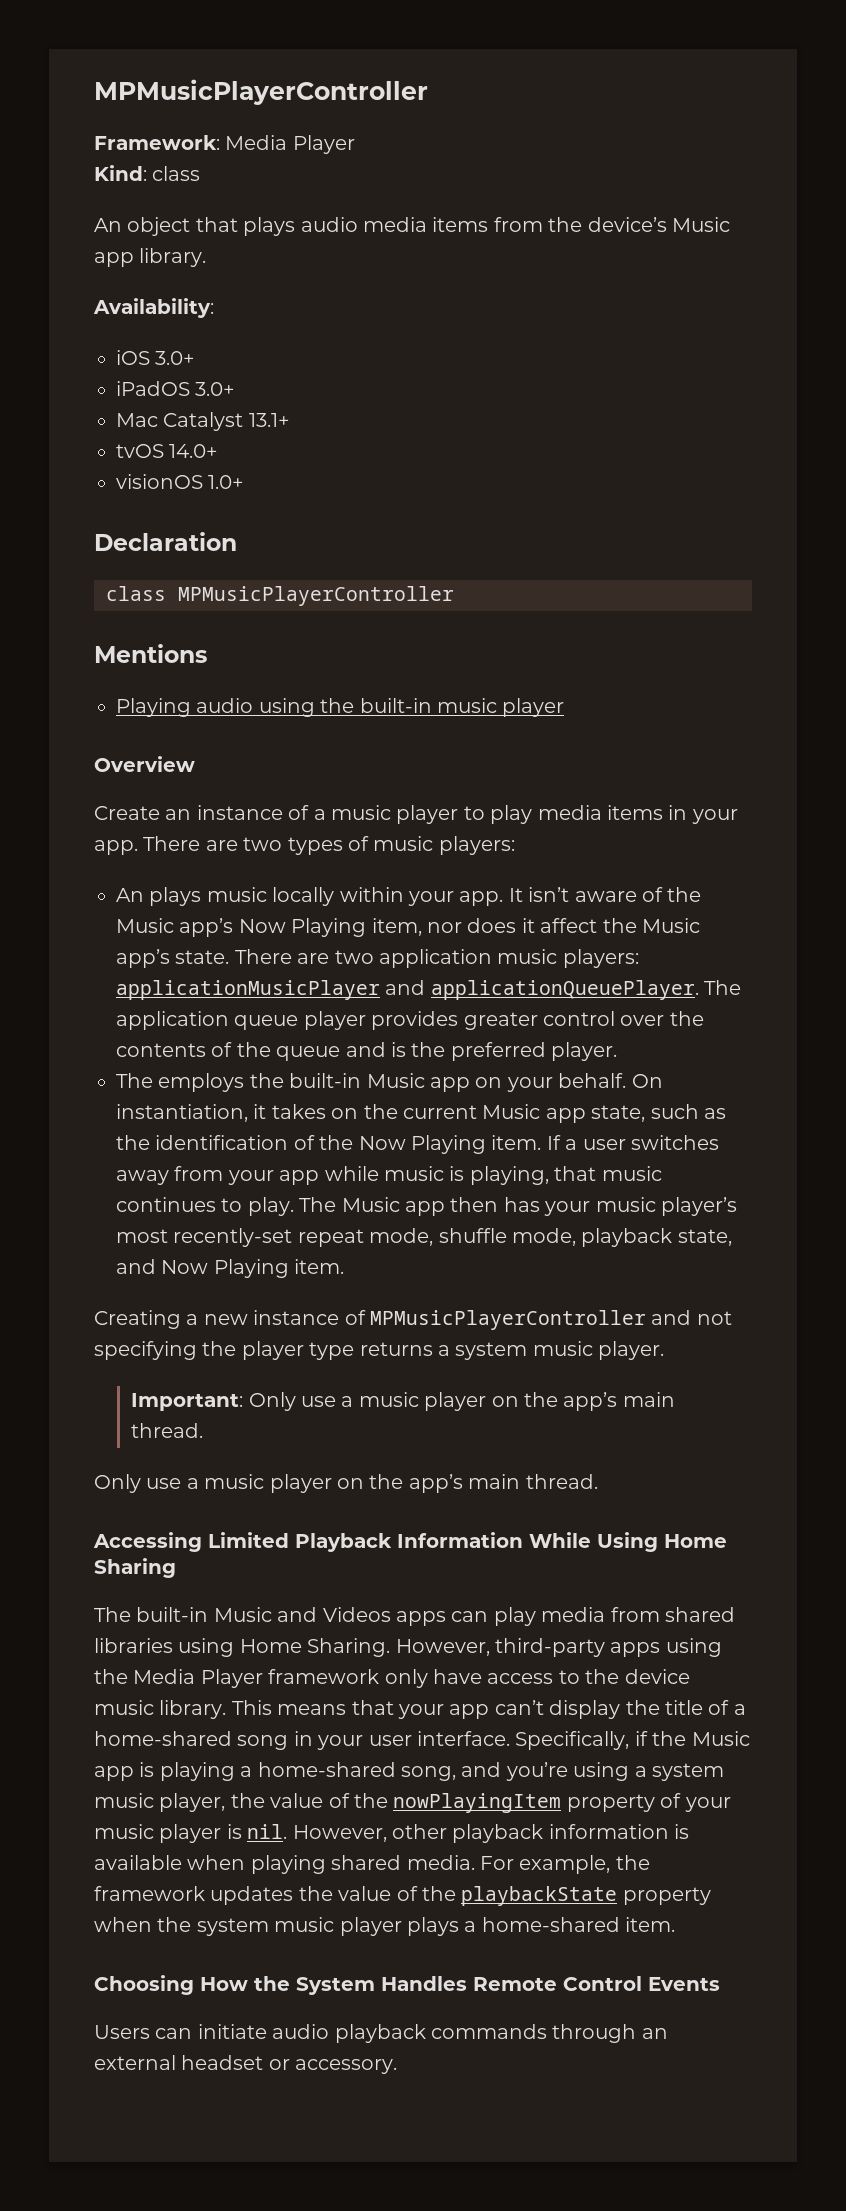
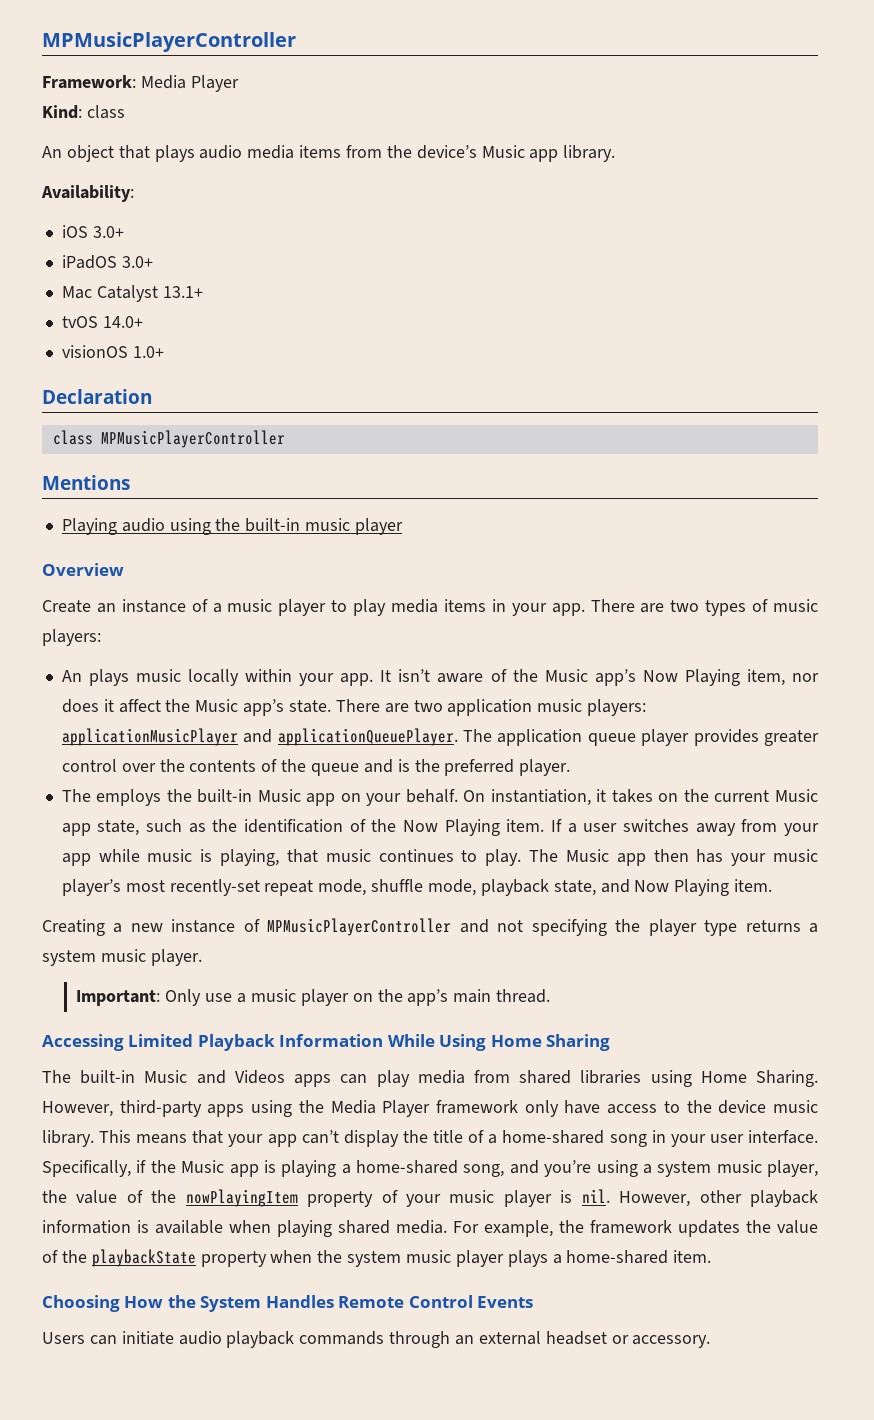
  Important: Only use a music player on the app’s main thread.
- Only use a music player on the app’s main thread.

